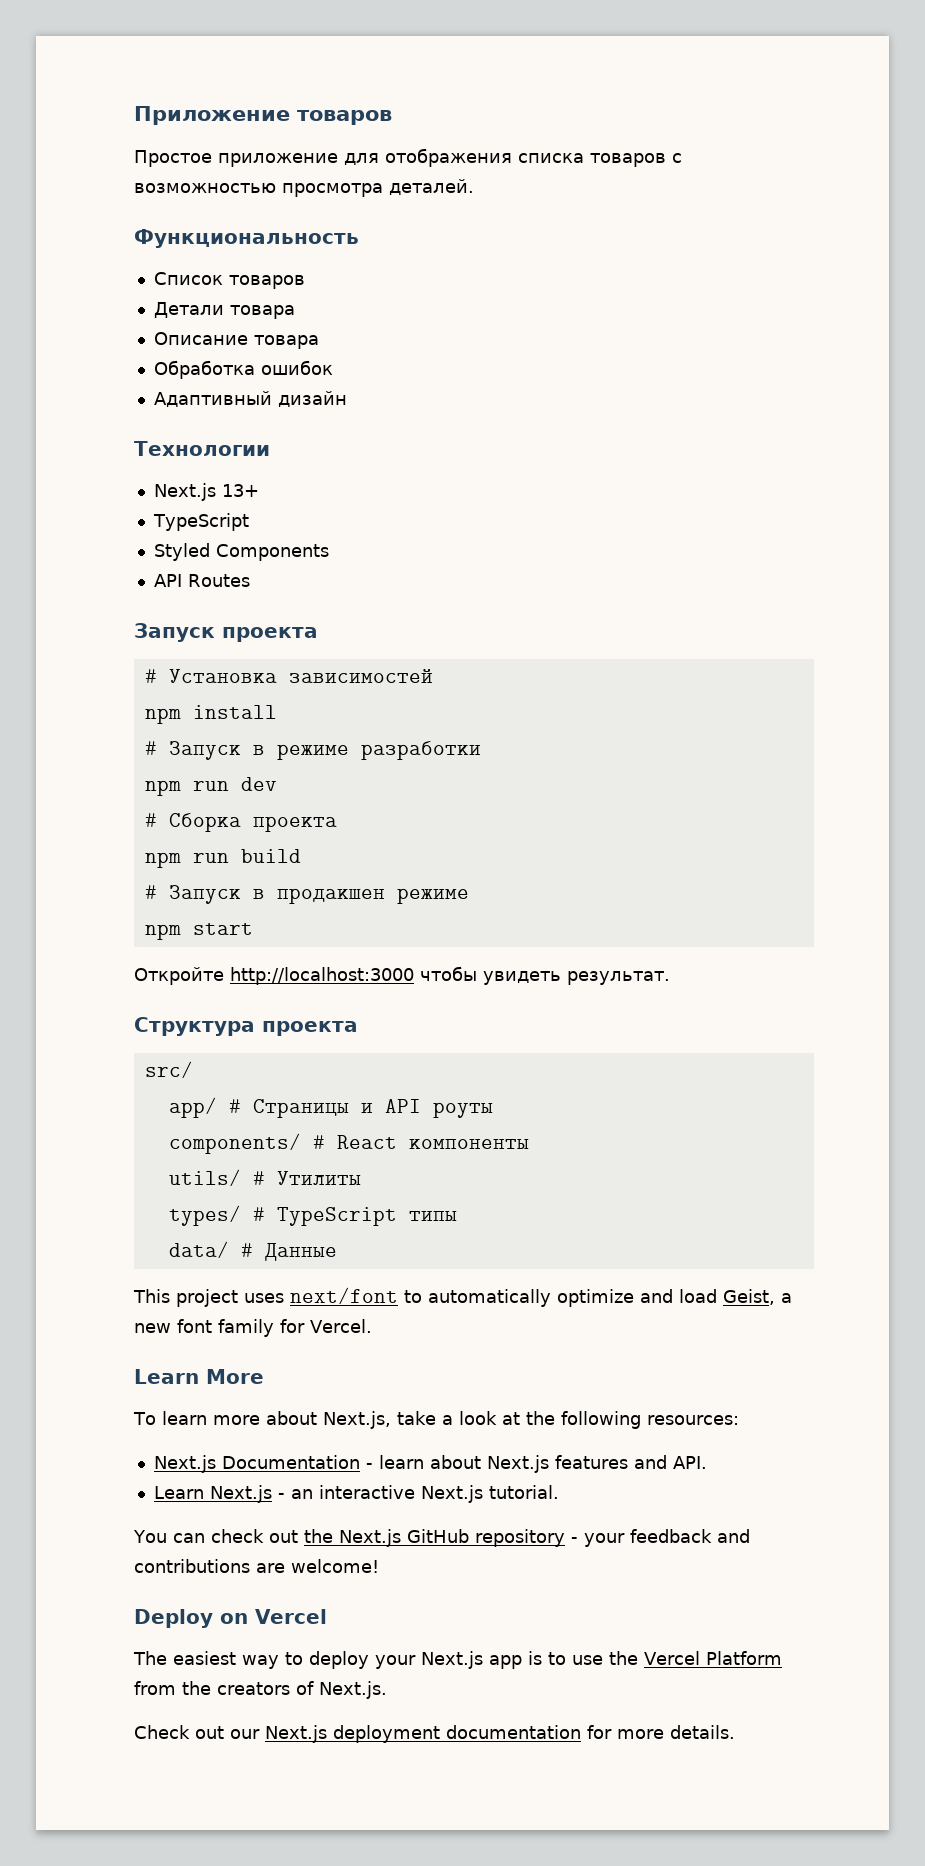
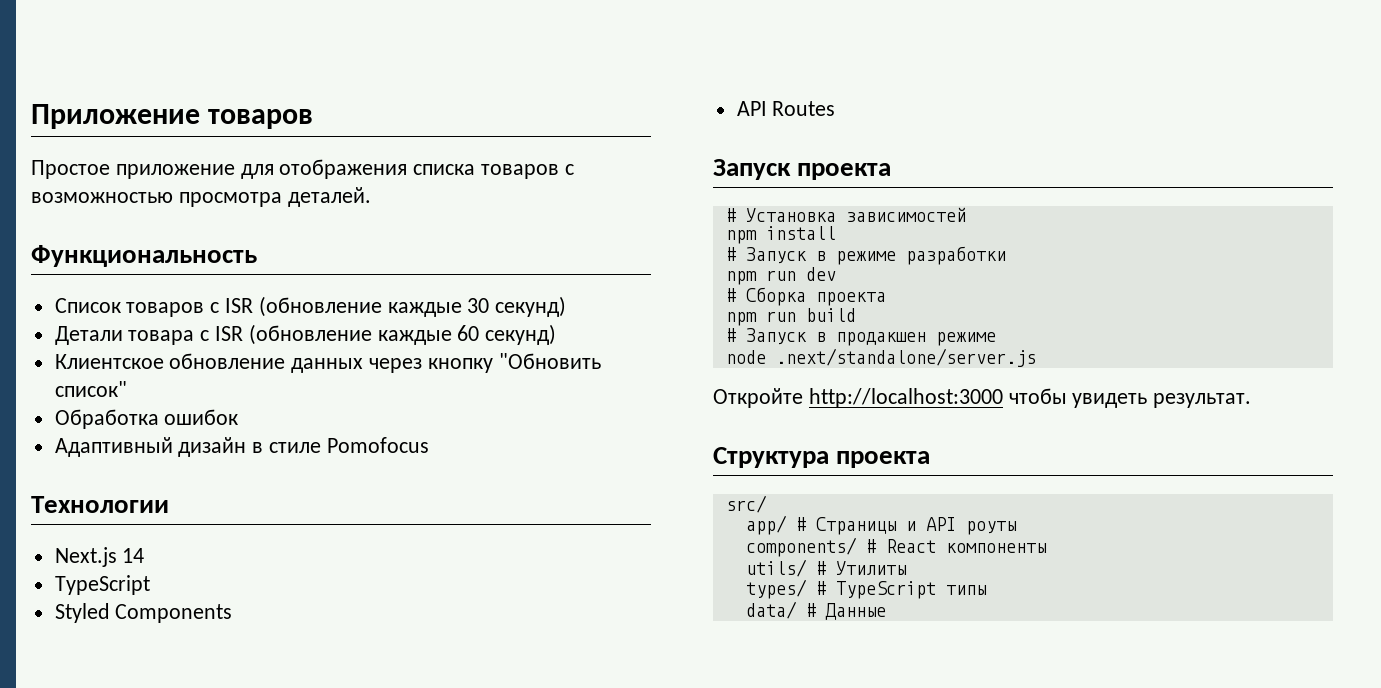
- Список товаров
- Детали товара
- Описание товара
+ Список товаров с ISR (обновление каждые 30 секунд)
+ Детали товара с ISR (обновление каждые 60 секунд)
+ Клиентское обновление данных через кнопку "Обновить список"
- Адаптивный дизайн
+ Адаптивный дизайн в стиле Pomofocus
- Next.js 13+
+ Next.js 14
- npm start
+ node .next/standalone/server.js
- This project uses next/font to automatically optimize and load Geist, a new font family for Vercel.
- Learn More
- To learn more about Next.js, take a look at the following resources:
- Next.js Documentation - learn about Next.js features and API.
- Learn Next.js - an interactive Next.js tutorial.
- You can check out the Next.js GitHub repository - your feedback and contributions are welcome!
- Deploy on Vercel
- The easiest way to deploy your Next.js app is to use the Vercel Platform from the creators of Next.js.
- Check out our Next.js deployment documentation for more details.

